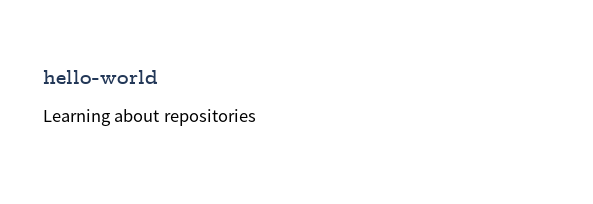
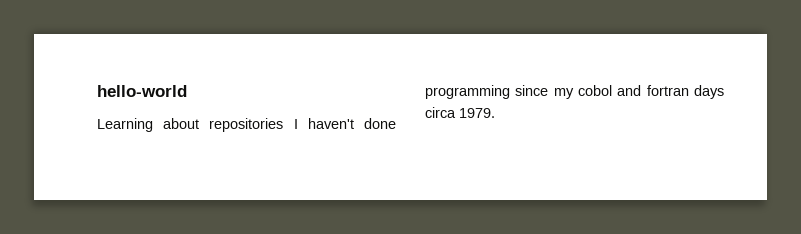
- Learning about repositories
+ Learning about repositories I haven't done programming since my cobol and fortran days circa 1979.

